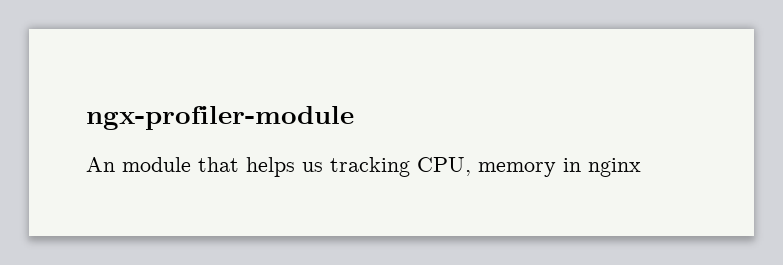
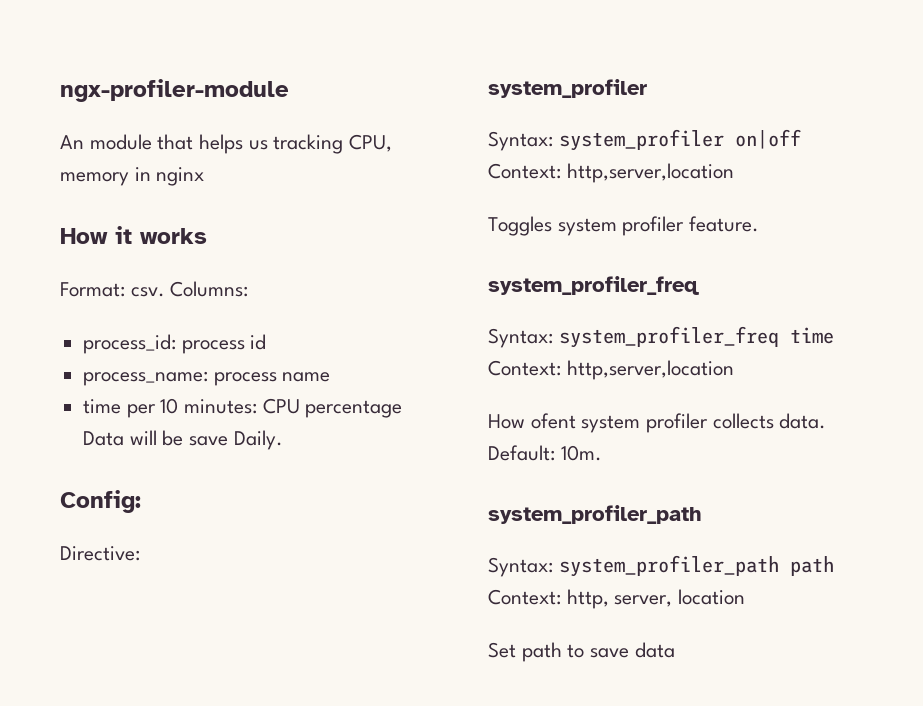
+ How it works
+ Format: csv. Columns:
+ process_id: process id
+ process_name: process name
+ time per 10 minutes: CPU percentage Data will be save Daily.
+ Config:
+ Directive:
+ system_profiler
+ Syntax: system_profiler on|off Context: http,server,location
+ Toggles system profiler feature.
+ system_profiler_freq
+ Syntax: system_profiler_freq time Context: http,server,location
+ How ofent system profiler collects data. Default: 10m.
+ system_profiler_path
+ Syntax: system_profiler_path path Context: http, server, location
+ Set path to save data

